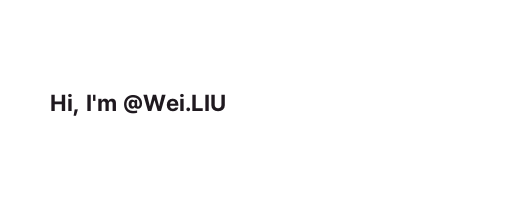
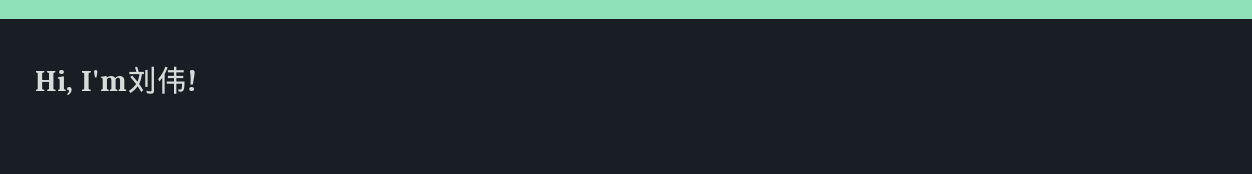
- Hi, I'm @Wei.LIU
+ Hi, I'm刘伟!

